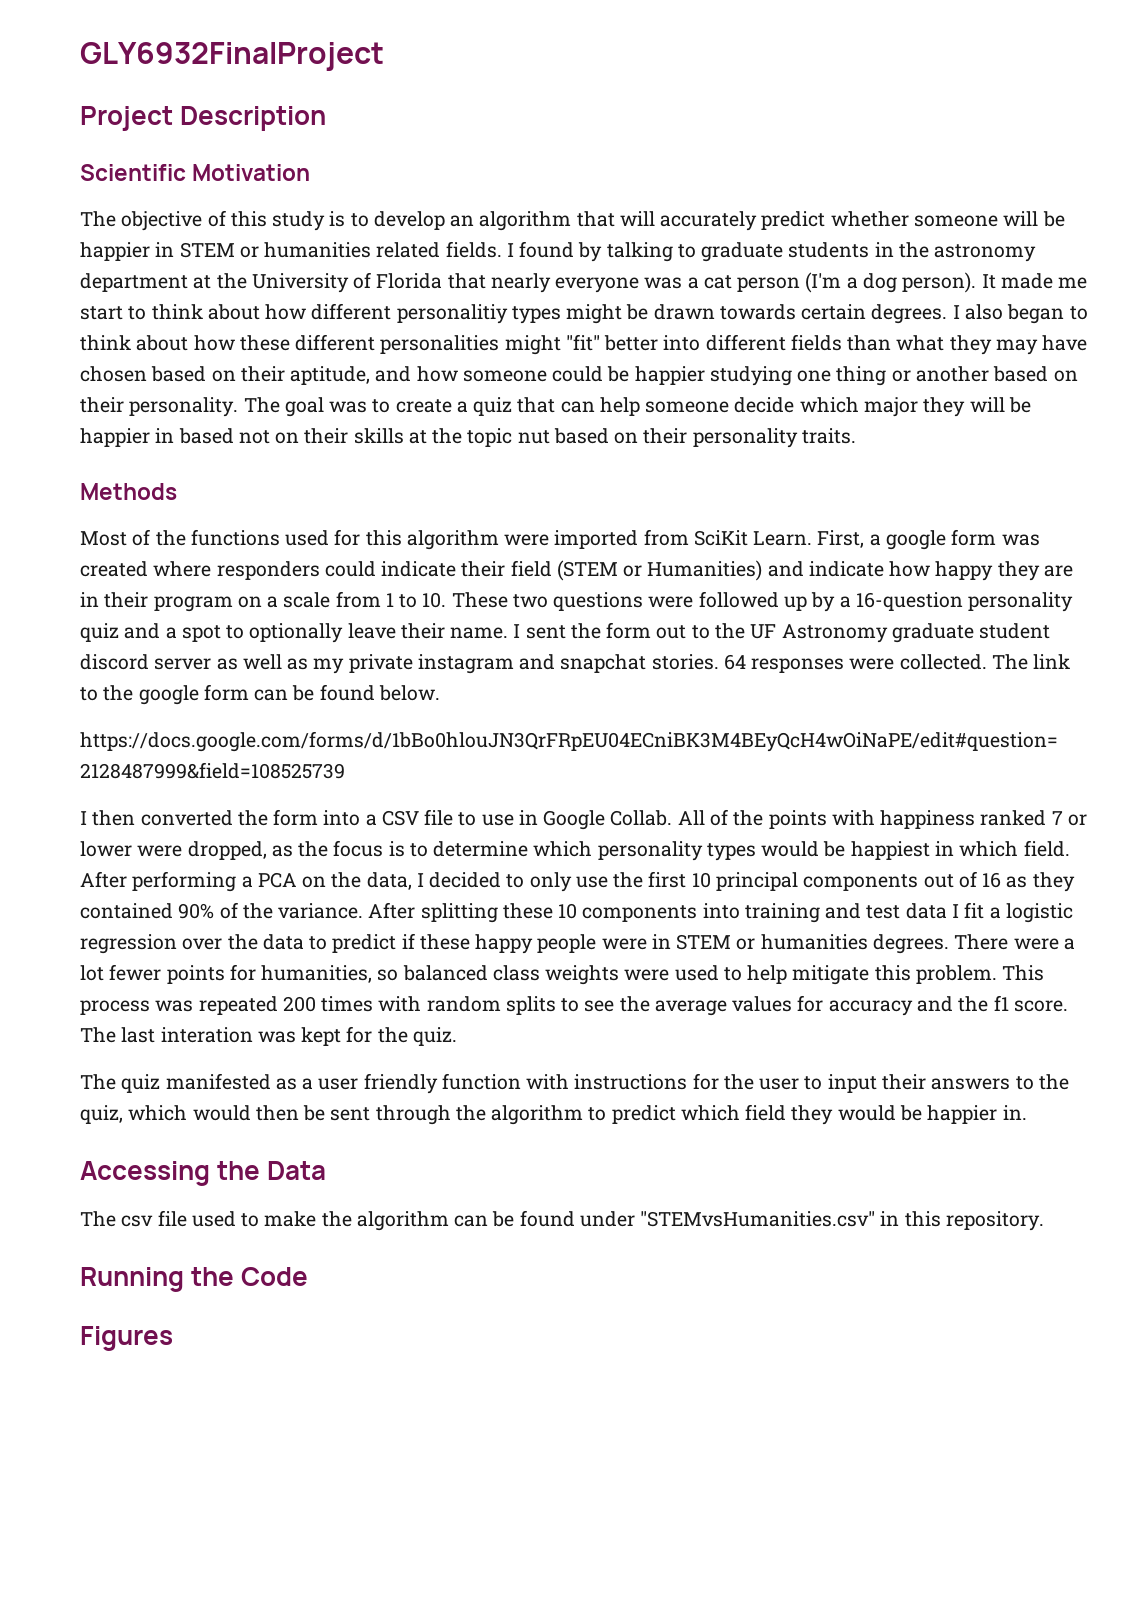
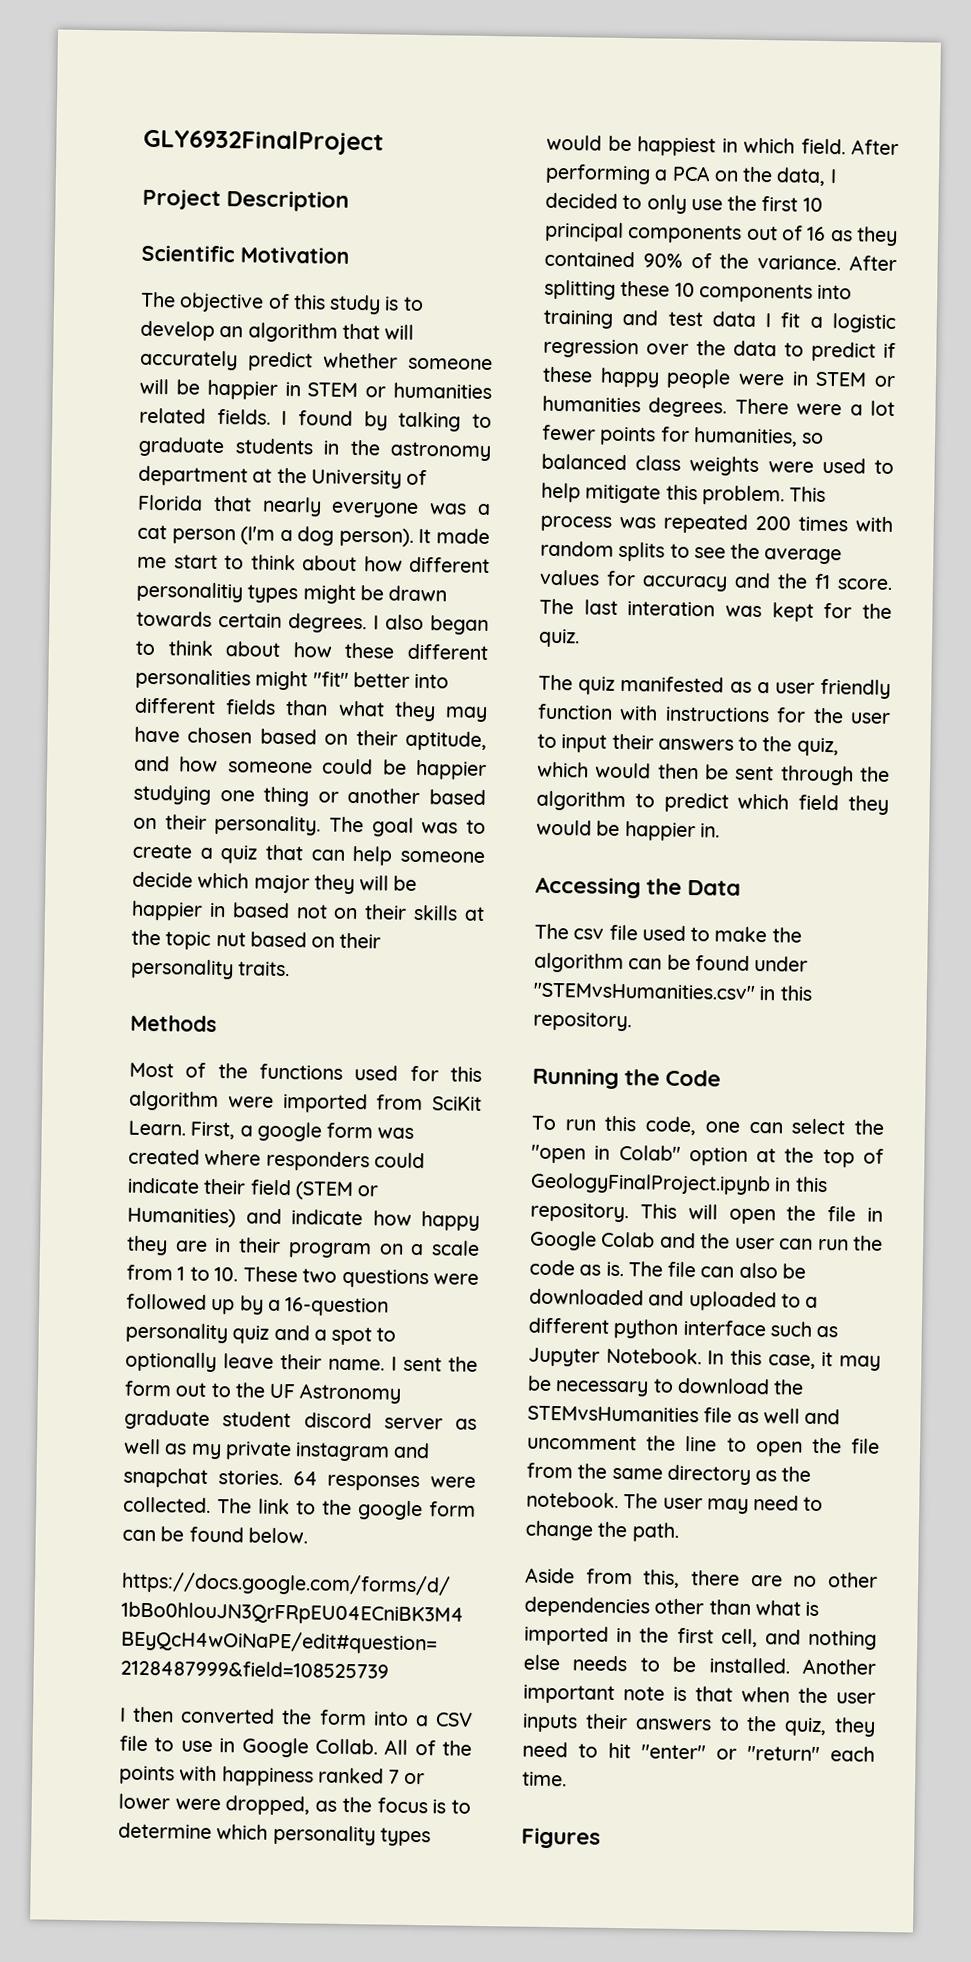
+ To run this code, one can select the "open in Colab" option at the top of GeologyFinalProject.ipynb in this repository. This will open the file in Google Colab and the user can run the code as is. The file can also be downloaded and uploaded to a different python interface such as Jupyter Notebook. In this case, it may be necessary to download the STEMvsHumanities file as well and uncomment the line to open the file from the same directory as the notebook. The user may need to change the path.
+ Aside from this, there are no other dependencies other than what is imported in the first cell, and nothing else needs to be installed. Another important note is that when the user inputs their answers to the quiz, they need to hit "enter" or "return" each time.

